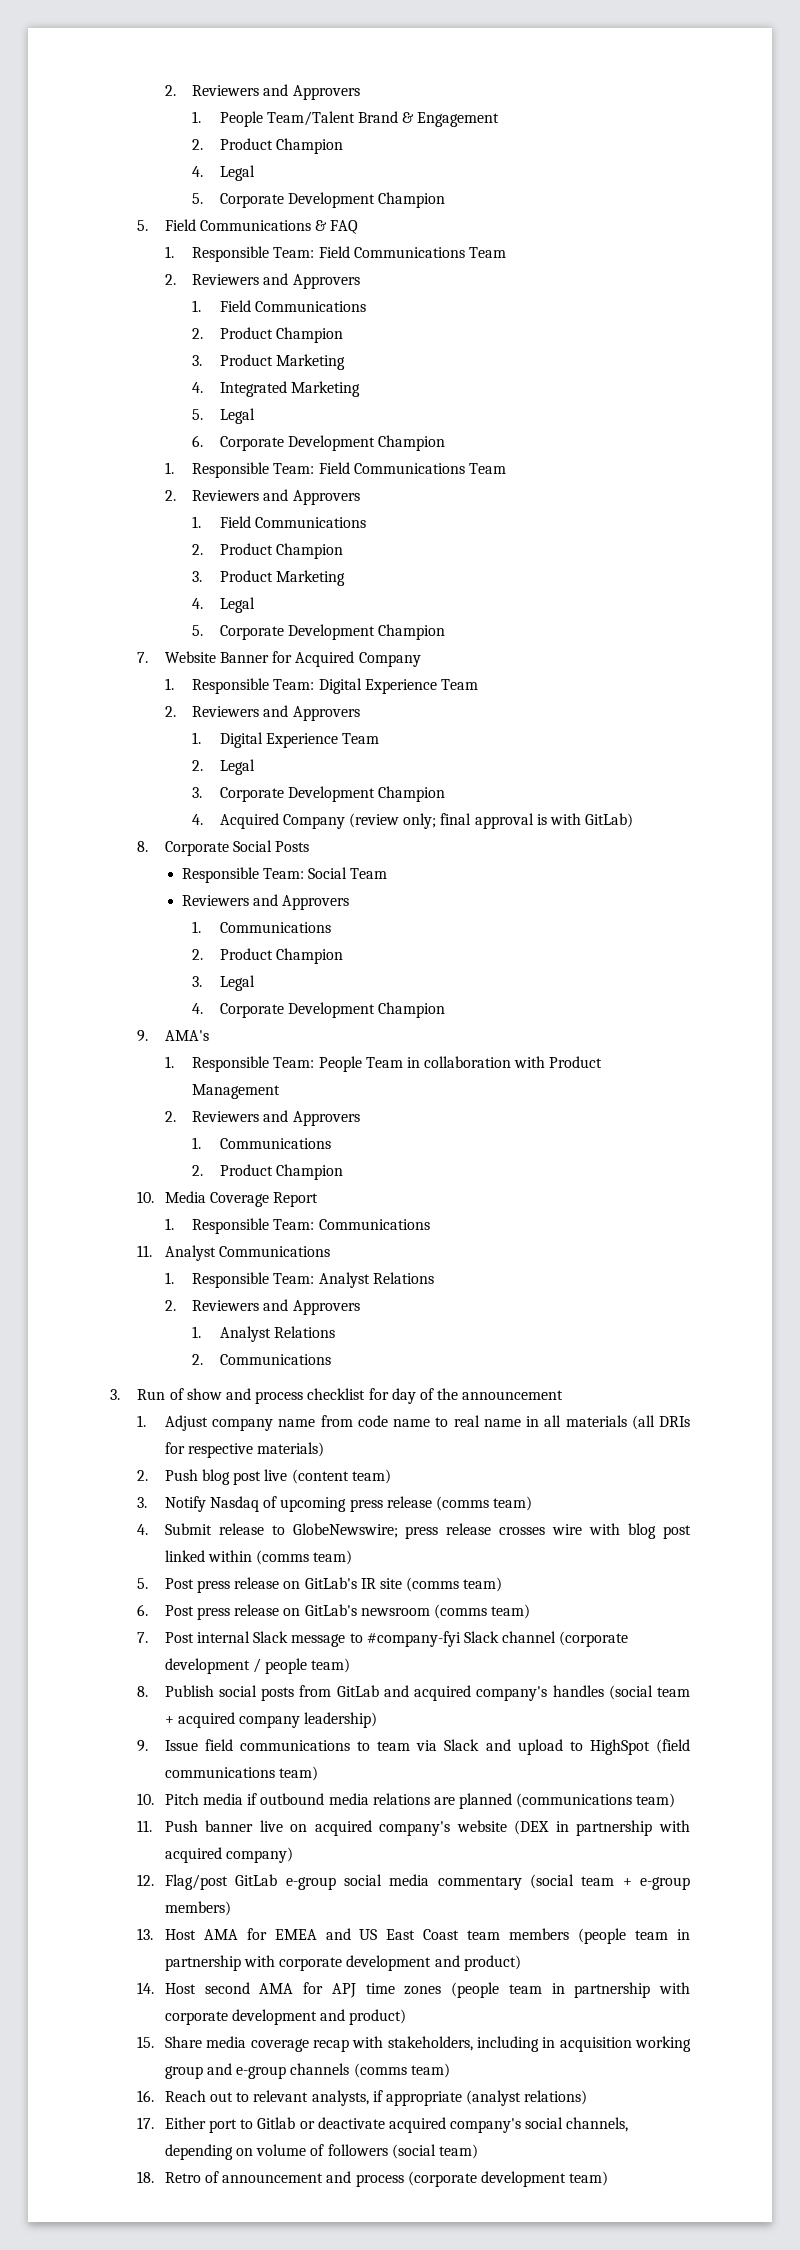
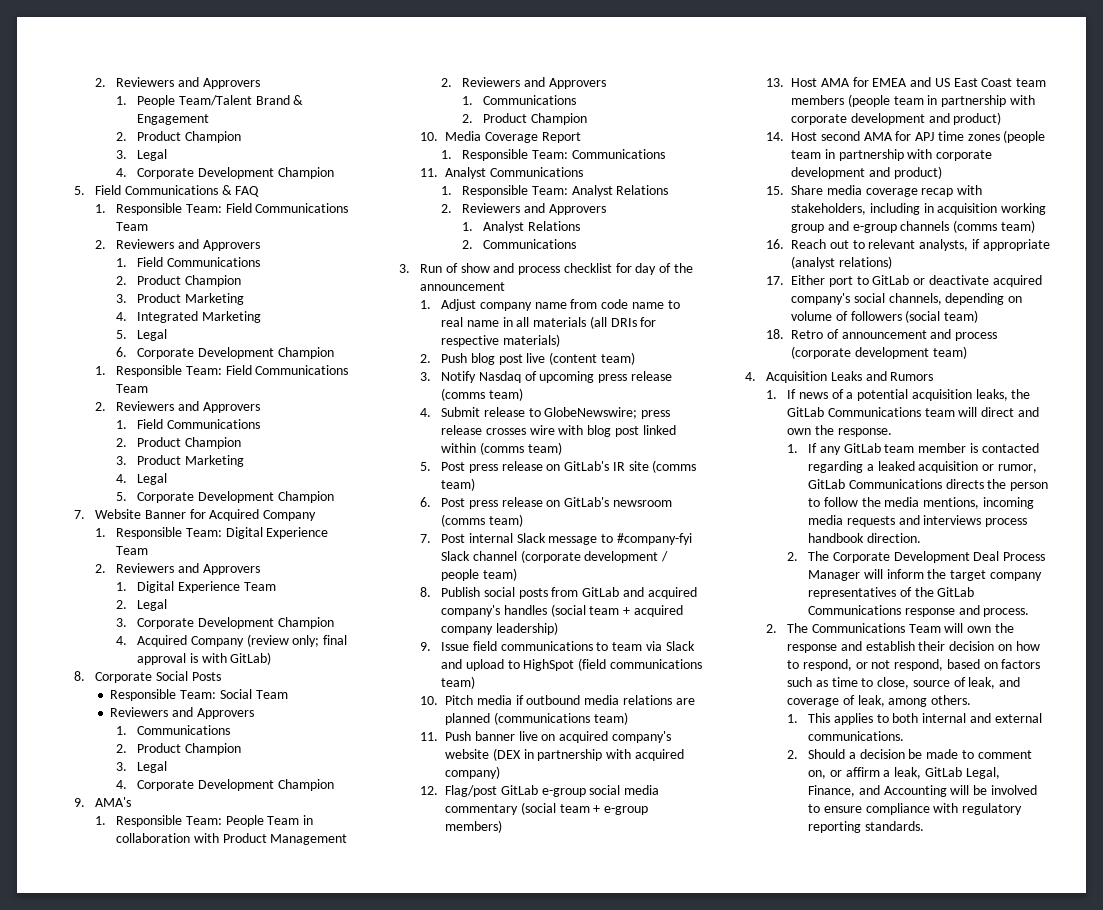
  1. People Team/Talent Brand & Engagement
  2. Product Champion
- 4. Legal
- 5. Corporate Development Champion
+ 3. Legal
+ 4. Corporate Development Champion
- 17. Either port to Gitlab or deactivate acquired company's social channels, depending on volume of followers (social team)
+ 17. Either port to GitLab or deactivate acquired company's social channels, depending on volume of followers (social team)
+ 4. Acquisition Leaks and Rumors
+ 1. If news of a potential acquisition leaks, the GitLab Communications team will direct and own the response.
+ 1. If any GitLab team member is contacted regarding a leaked acquisition or rumor, GitLab Communications directs the person to follow the media mentions, incoming media requests and interviews process handbook direction.
+ 2. The Corporate Development Deal Process Manager will inform the target company representatives of the GitLab Communications response and process.
+ 2. The Communications Team will own the response and establish their decision on how to respond, or not respond, based on factors such as time to close, source of leak, and coverage of leak, among others.
+ 1. This applies to both internal and external communications.
+ 2. Should a decision be made to comment on, or affirm a leak, GitLab Legal, Finance, and Accounting will be involved to ensure compliance with regulatory reporting standards.

